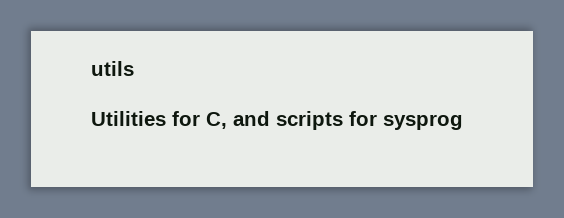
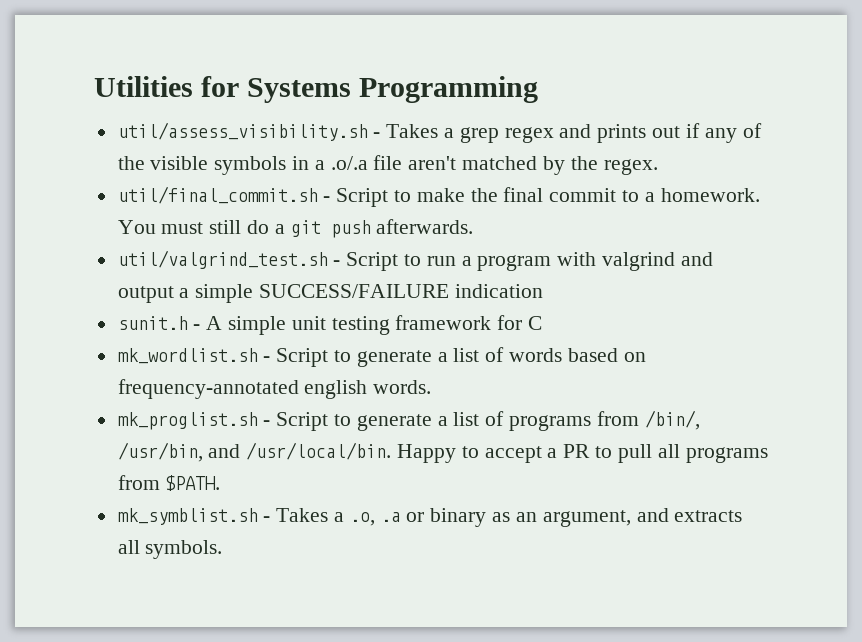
- utils
- Utilities for C, and scripts for sysprog
+ Utilities for Systems Programming
+ util/assess_visibility.sh - Takes a grep regex and prints out if any of the visible symbols in a .o/.a file aren't matched by the regex.
+ util/final_commit.sh - Script to make the final commit to a homework. You must still do a git push afterwards.
+ util/valgrind_test.sh - Script to run a program with valgrind and output a simple SUCCESS/FAILURE indication
+ sunit.h - A simple unit testing framework for C
+ mk_wordlist.sh - Script to generate a list of words based on frequency-annotated english words.
+ mk_proglist.sh - Script to generate a list of programs from /bin/, /usr/bin, and /usr/local/bin. Happy to accept a PR to pull all programs from $PATH.
+ mk_symblist.sh - Takes a .o, .a or binary as an argument, and extracts all symbols.

